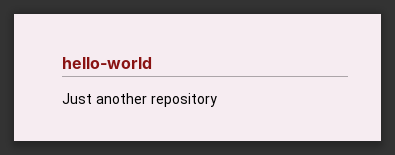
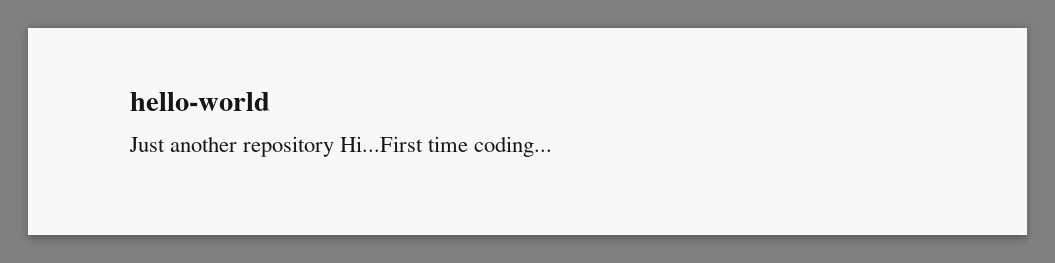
- Just another repository
+ Just another repository Hi...First time coding...

